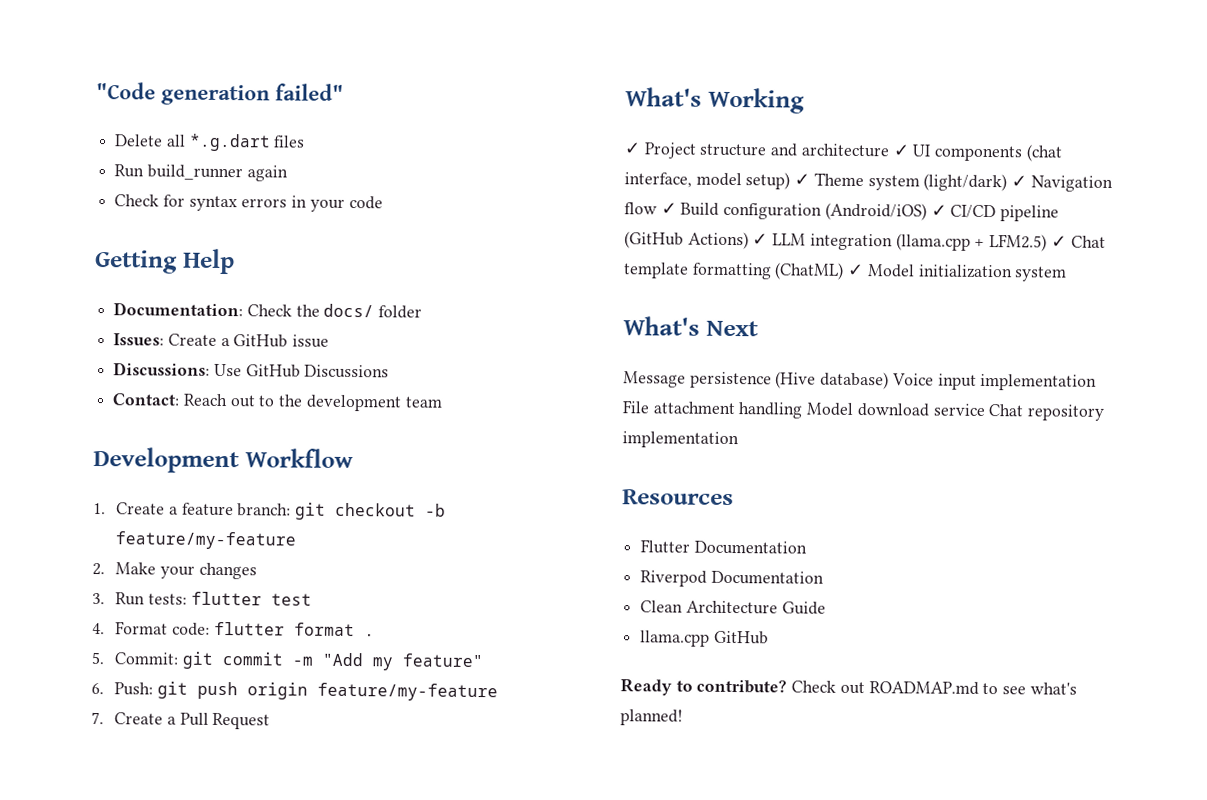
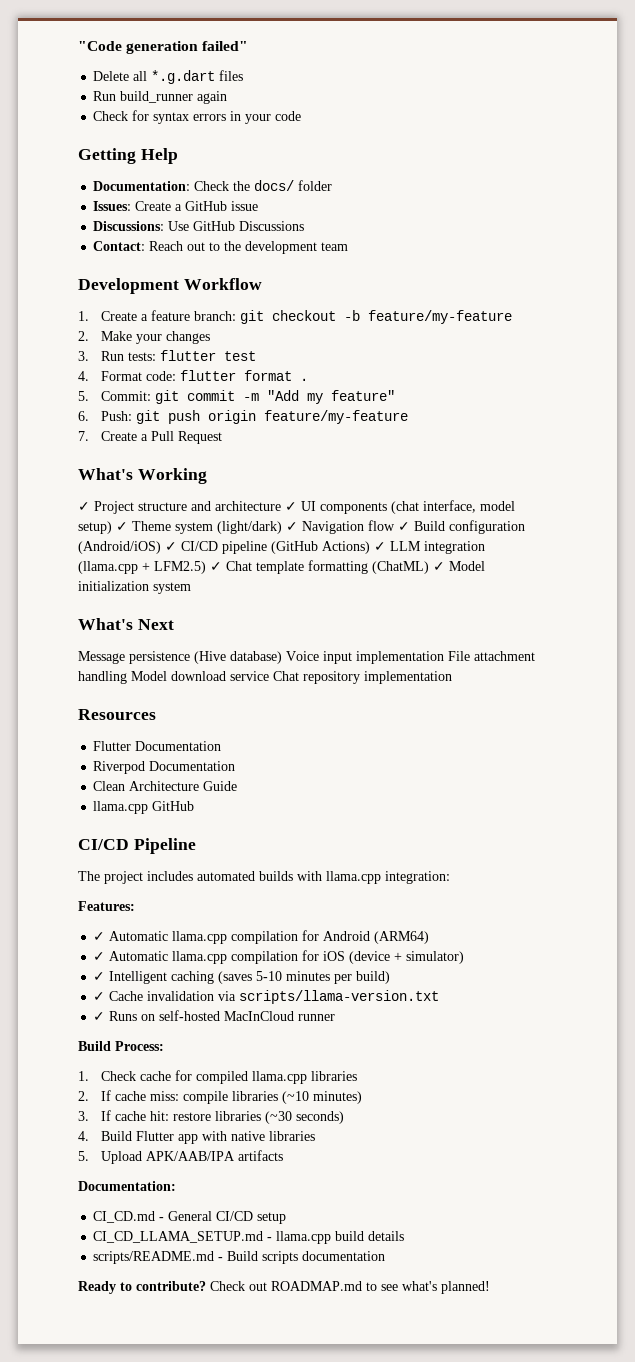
+ CI/CD Pipeline
+ The project includes automated builds with llama.cpp integration:
+ Features:
+ ✓ Automatic llama.cpp compilation for Android (ARM64)
+ ✓ Automatic llama.cpp compilation for iOS (device + simulator)
+ ✓ Intelligent caching (saves 5-10 minutes per build)
+ ✓ Cache invalidation via scripts/llama-version.txt
+ ✓ Runs on self-hosted MacInCloud runner
+ Build Process:
+ 1. Check cache for compiled llama.cpp libraries
+ 2. If cache miss: compile libraries (~10 minutes)
+ 3. If cache hit: restore libraries (~30 seconds)
+ 4. Build Flutter app with native libraries
+ 5. Upload APK/AAB/IPA artifacts
+ Documentation:
+ CI_CD.md - General CI/CD setup
+ CI_CD_LLAMA_SETUP.md - llama.cpp build details
+ scripts/README.md - Build scripts documentation

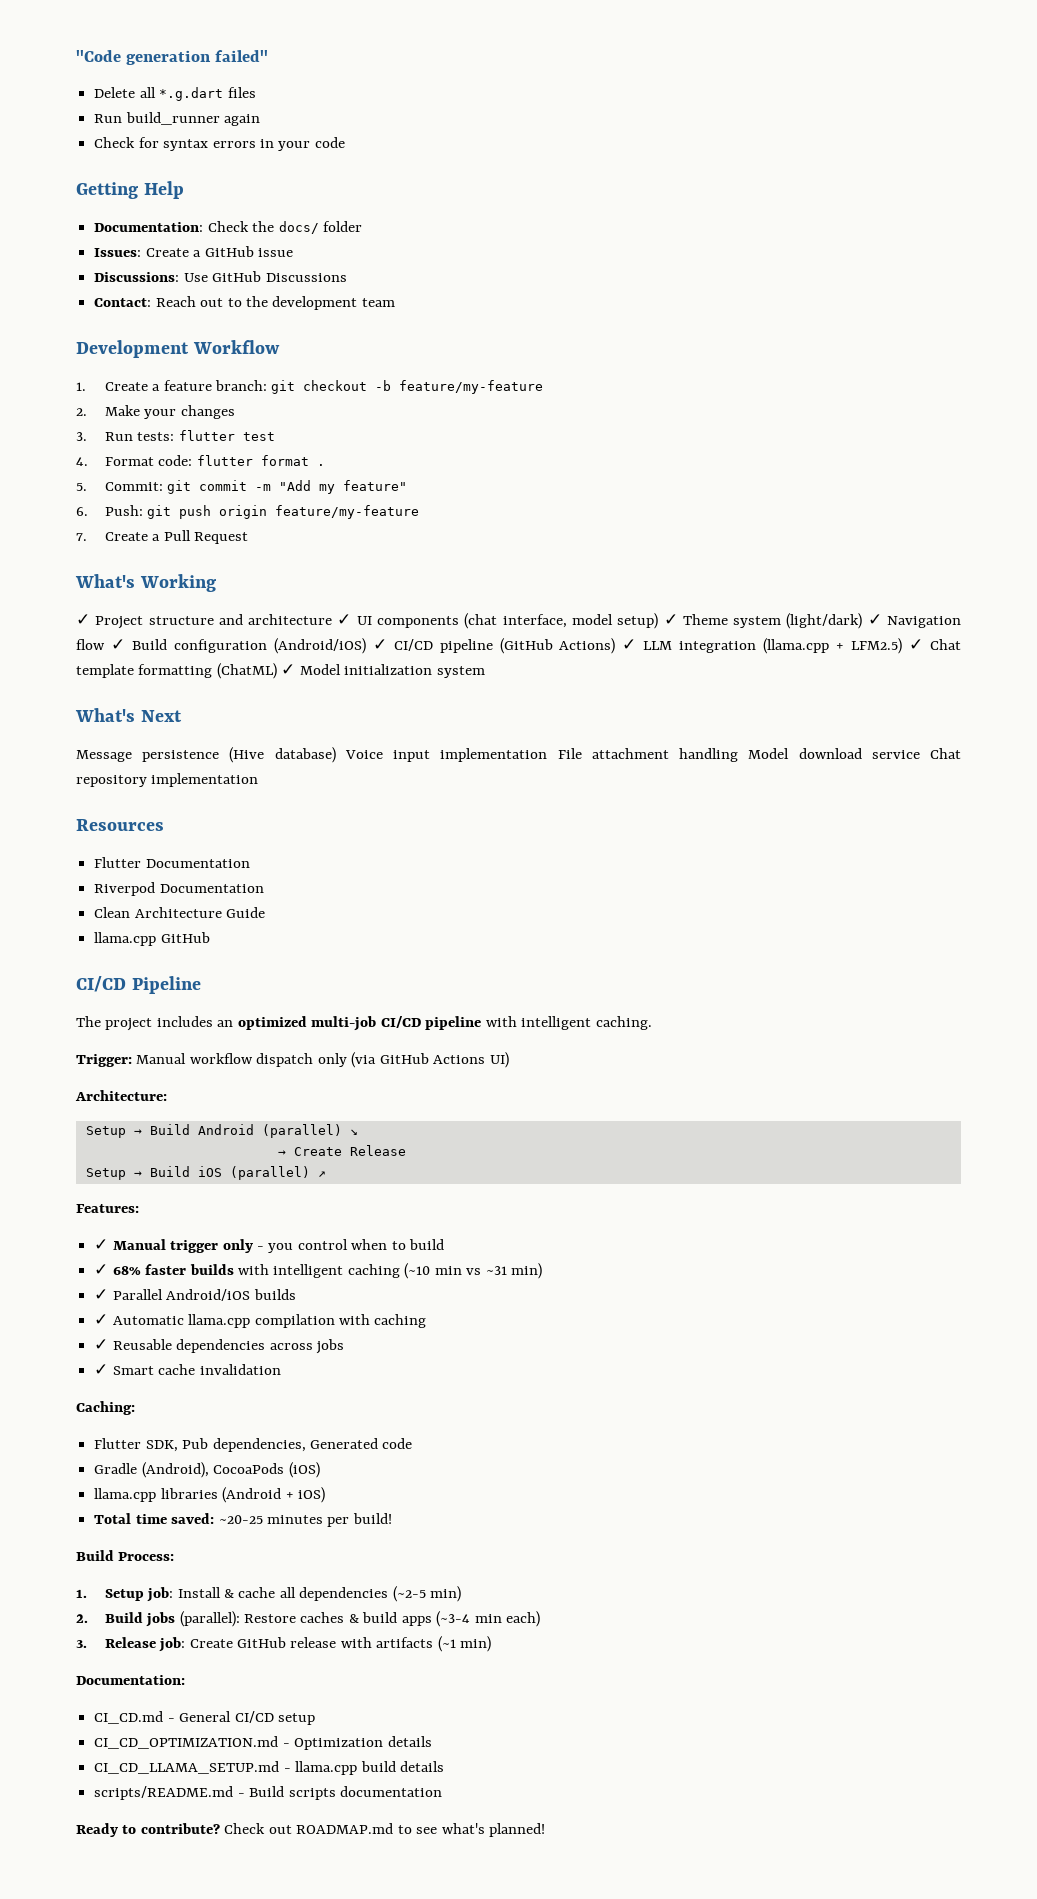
- The project includes automated builds with llama.cpp integration:
+ The project includes an optimized multi-job CI/CD pipeline with intelligent caching.
+ Trigger: Manual workflow dispatch only (via GitHub Actions UI)
+ Architecture:
+ Setup → Build Android (parallel) ↘
+ → Create Release
+ Setup → Build iOS (parallel) ↗
  Features:
- ✓ Automatic llama.cpp compilation for Android (ARM64)
- ✓ Automatic llama.cpp compilation for iOS (device + simulator)
- ✓ Intelligent caching (saves 5-10 minutes per build)
- ✓ Cache invalidation via scripts/llama-version.txt
- ✓ Runs on self-hosted MacInCloud runner
+ ✓ Manual trigger only - you control when to build
+ ✓ 68% faster builds with intelligent caching (~10 min vs ~31 min)
+ ✓ Parallel Android/iOS builds
+ ✓ Automatic llama.cpp compilation with caching
+ ✓ Reusable dependencies across jobs
+ ✓ Smart cache invalidation
+ Caching:
+ Flutter SDK, Pub dependencies, Generated code
+ Gradle (Android), CocoaPods (iOS)
+ llama.cpp libraries (Android + iOS)
+ Total time saved: ~20-25 minutes per build!
  Build Process:
- 1. Check cache for compiled llama.cpp libraries
- 2. If cache miss: compile libraries (~10 minutes)
- 3. If cache hit: restore libraries (~30 seconds)
- 4. Build Flutter app with native libraries
- 5. Upload APK/AAB/IPA artifacts
+ 1. Setup job: Install & cache all dependencies (~2-5 min)
+ 2. Build jobs (parallel): Restore caches & build apps (~3-4 min each)
+ 3. Release job: Create GitHub release with artifacts (~1 min)
+ CI_CD_OPTIMIZATION.md - Optimization details

